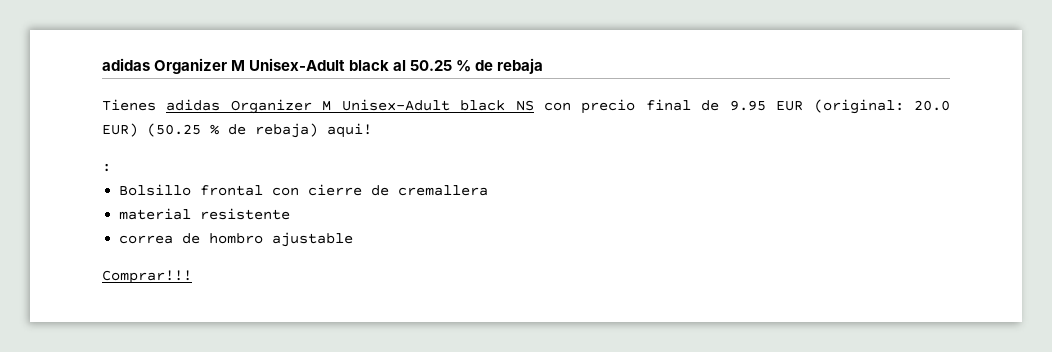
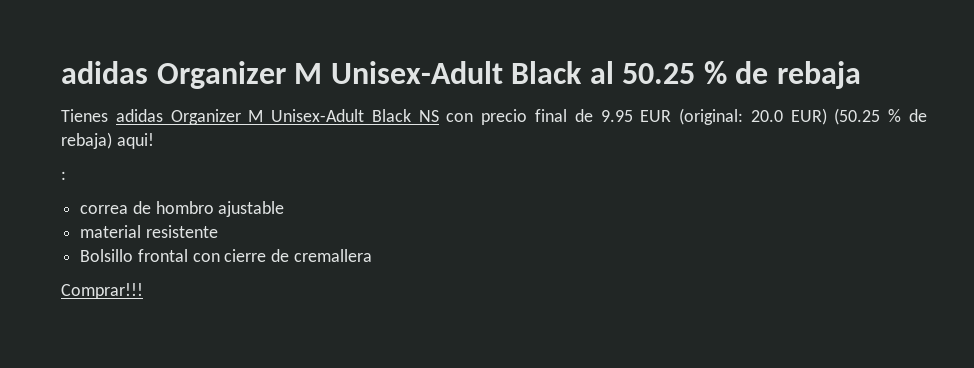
- adidas Organizer M Unisex-Adult black al 50.25 % de rebaja
+ adidas Organizer M Unisex-Adult Black al 50.25 % de rebaja
- Tienes adidas Organizer M Unisex-Adult black NS con precio final de 9.95 EUR (original: 20.0 EUR) (50.25 % de rebaja) aqui!
+ Tienes adidas Organizer M Unisex-Adult Black NS con precio final de 9.95 EUR (original: 20.0 EUR) (50.25 % de rebaja) aqui!
+ correa de hombro ajustable
+ material resistente
- material resistente
- correa de hombro ajustable

